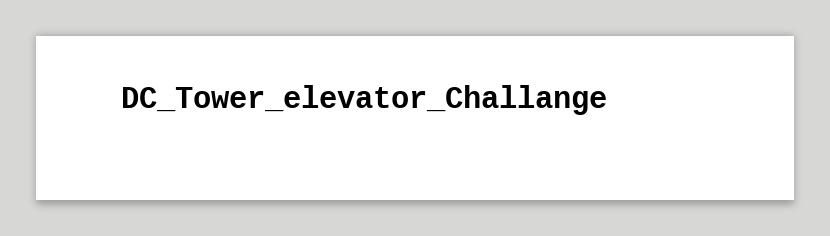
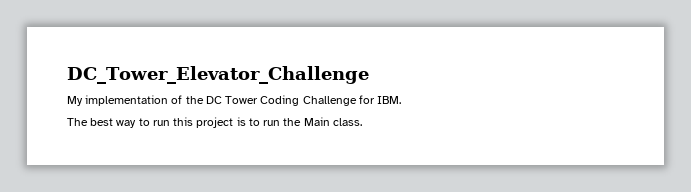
- DC_Tower_elevator_Challange
+ DC_Tower_Elevator_Challenge
+ My implementation of the DC Tower Coding Challenge for IBM.
+ The best way to run this project is to run the Main class.

